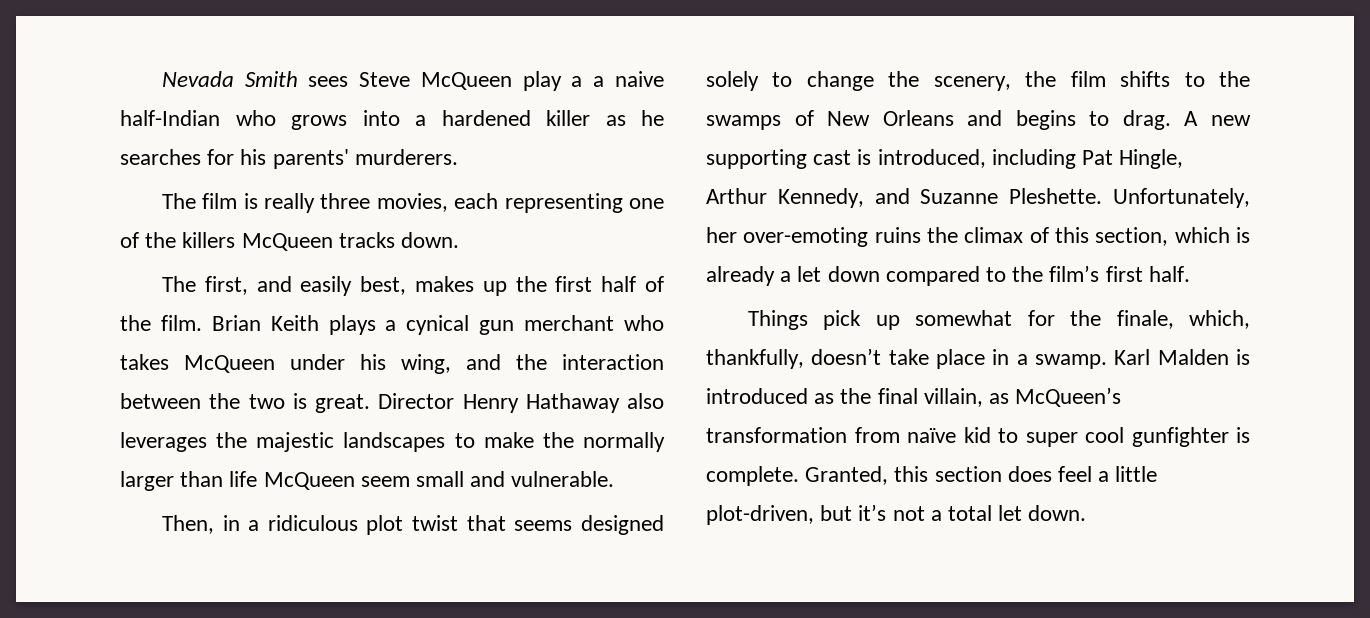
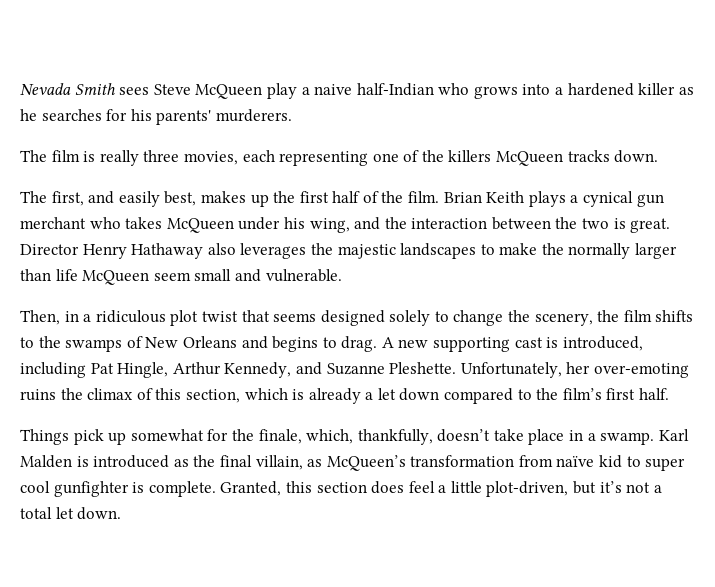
- Nevada Smith sees Steve McQueen play a a naive half-Indian who grows into a hardened killer as he searches for his parents' murderers.
+ Nevada Smith sees Steve McQueen play a naive half-Indian who grows into a hardened killer as he searches for his parents' murderers.

